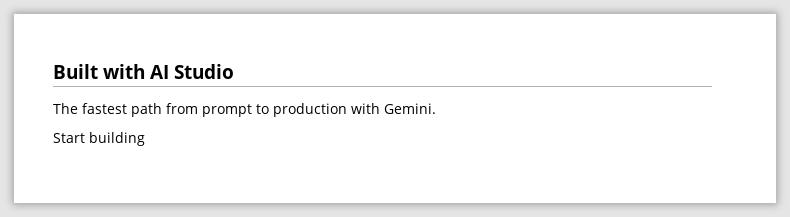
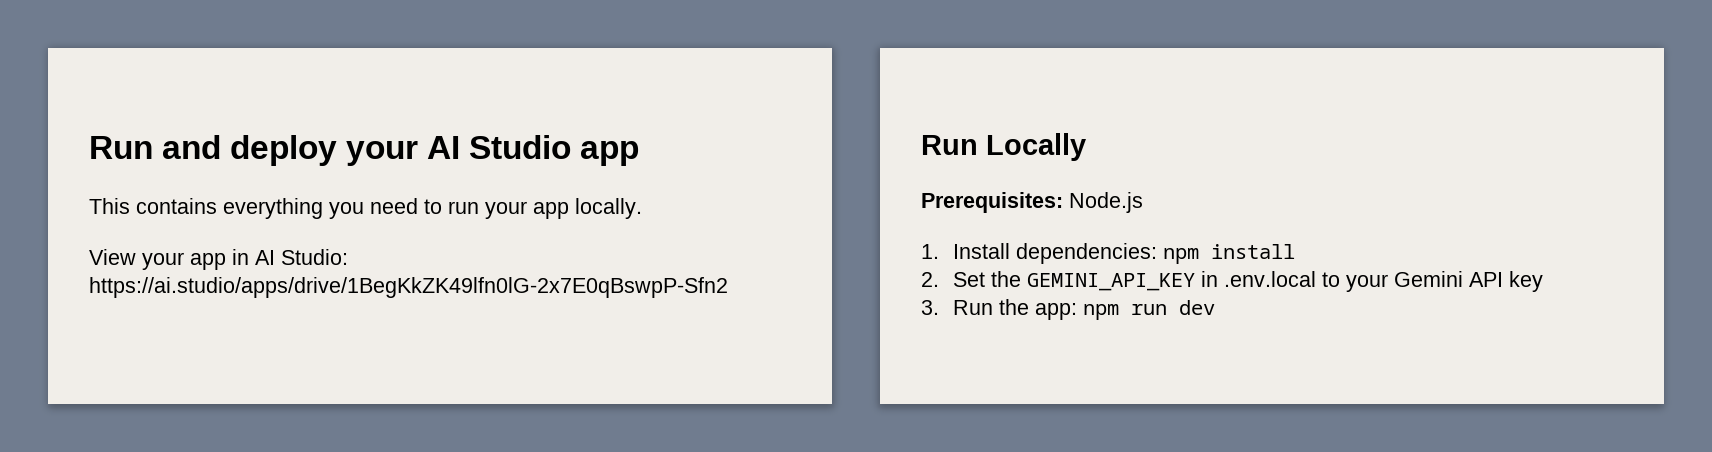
- Built with AI Studio
- The fastest path from prompt to production with Gemini.
- Start building
+ Run and deploy your AI Studio app
+ This contains everything you need to run your app locally.
+ View your app in AI Studio: https://ai.studio/apps/drive/1BegKkZK49lfn0lG-2x7E0qBswpP-Sfn2
+ Run Locally
+ Prerequisites: Node.js
+ 1. Install dependencies: npm install
+ 2. Set the GEMINI_API_KEY in .env.local to your Gemini API key
+ 3. Run the app: npm run dev

